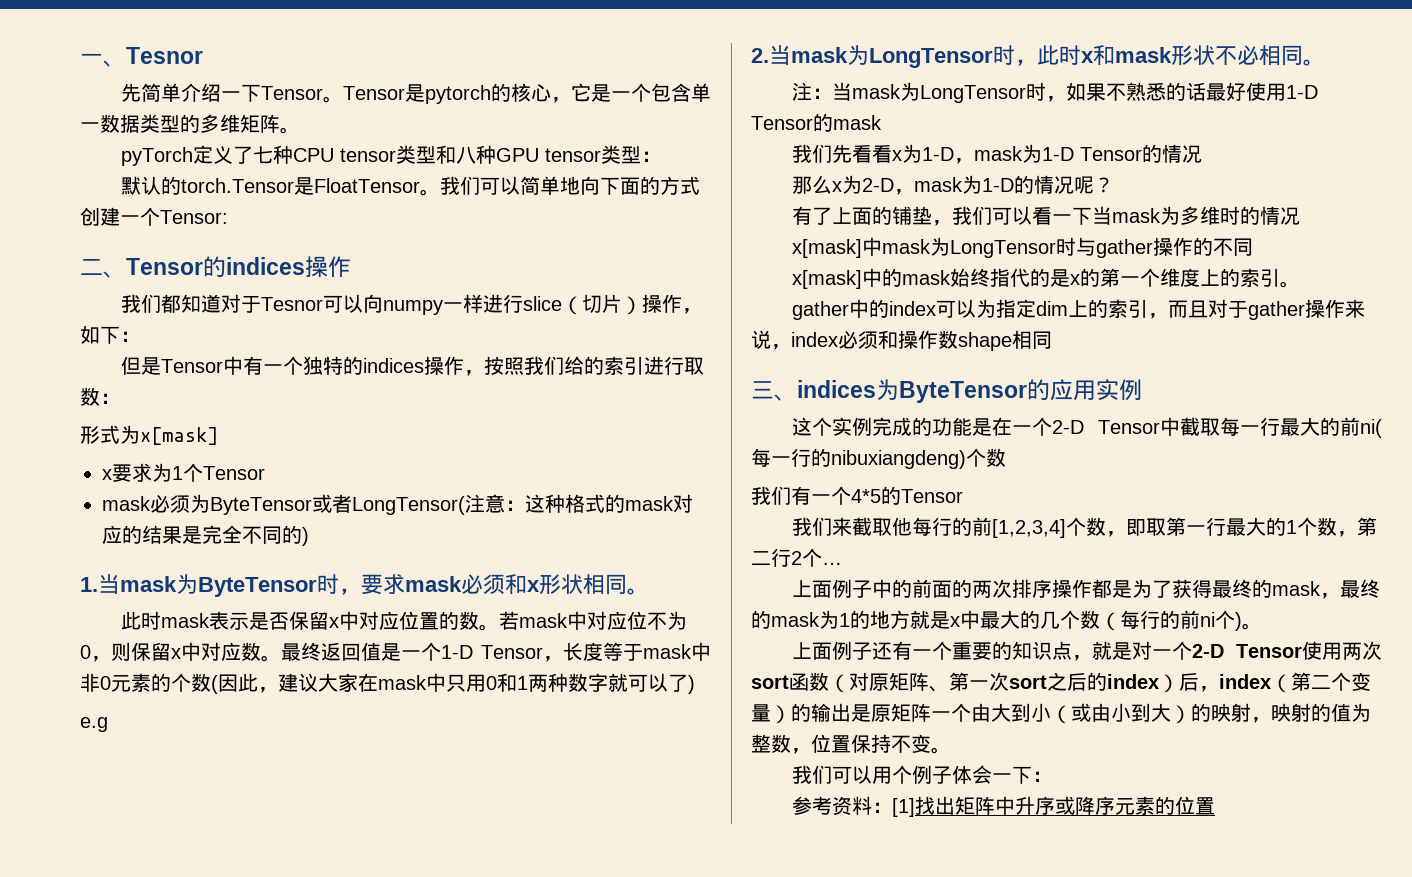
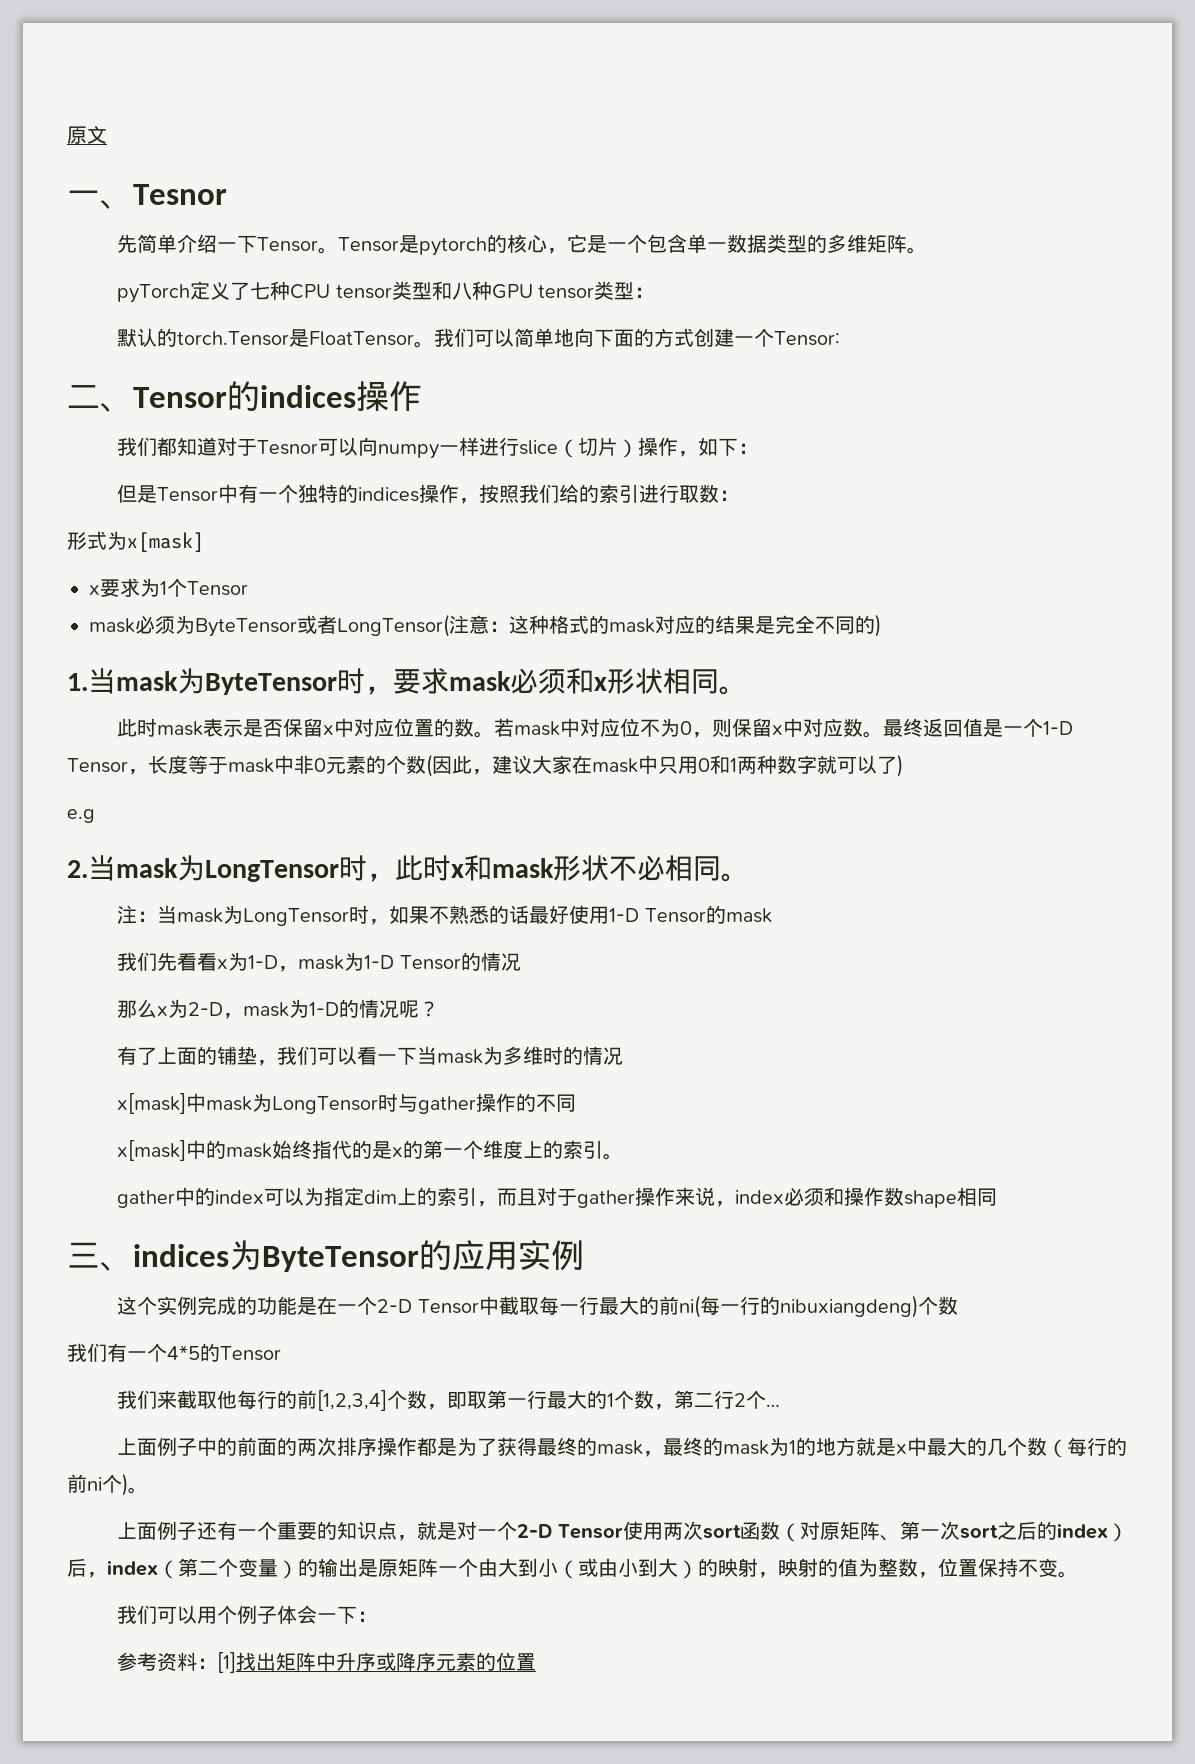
+ 原文

